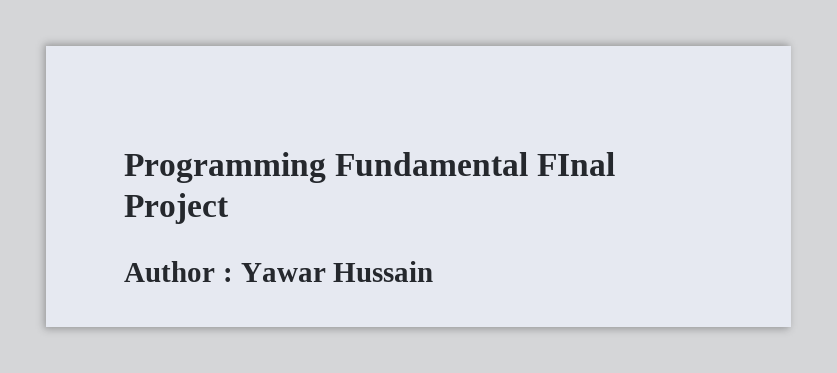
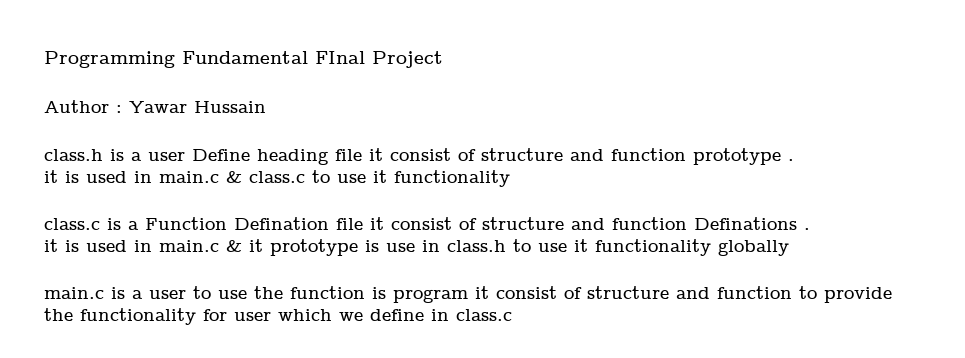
+ class.h is a user Define heading file it consist of structure and function prototype .
+ it is used in main.c & class.c to use it functionality
+ class.c is a Function Defination file it consist of structure and function Definations .
+ it is used in main.c & it prototype is use in class.h to use it functionality globally
+ main.c is a user to use the function is program it consist of structure and function to provide the functionality for user which we define in class.c

